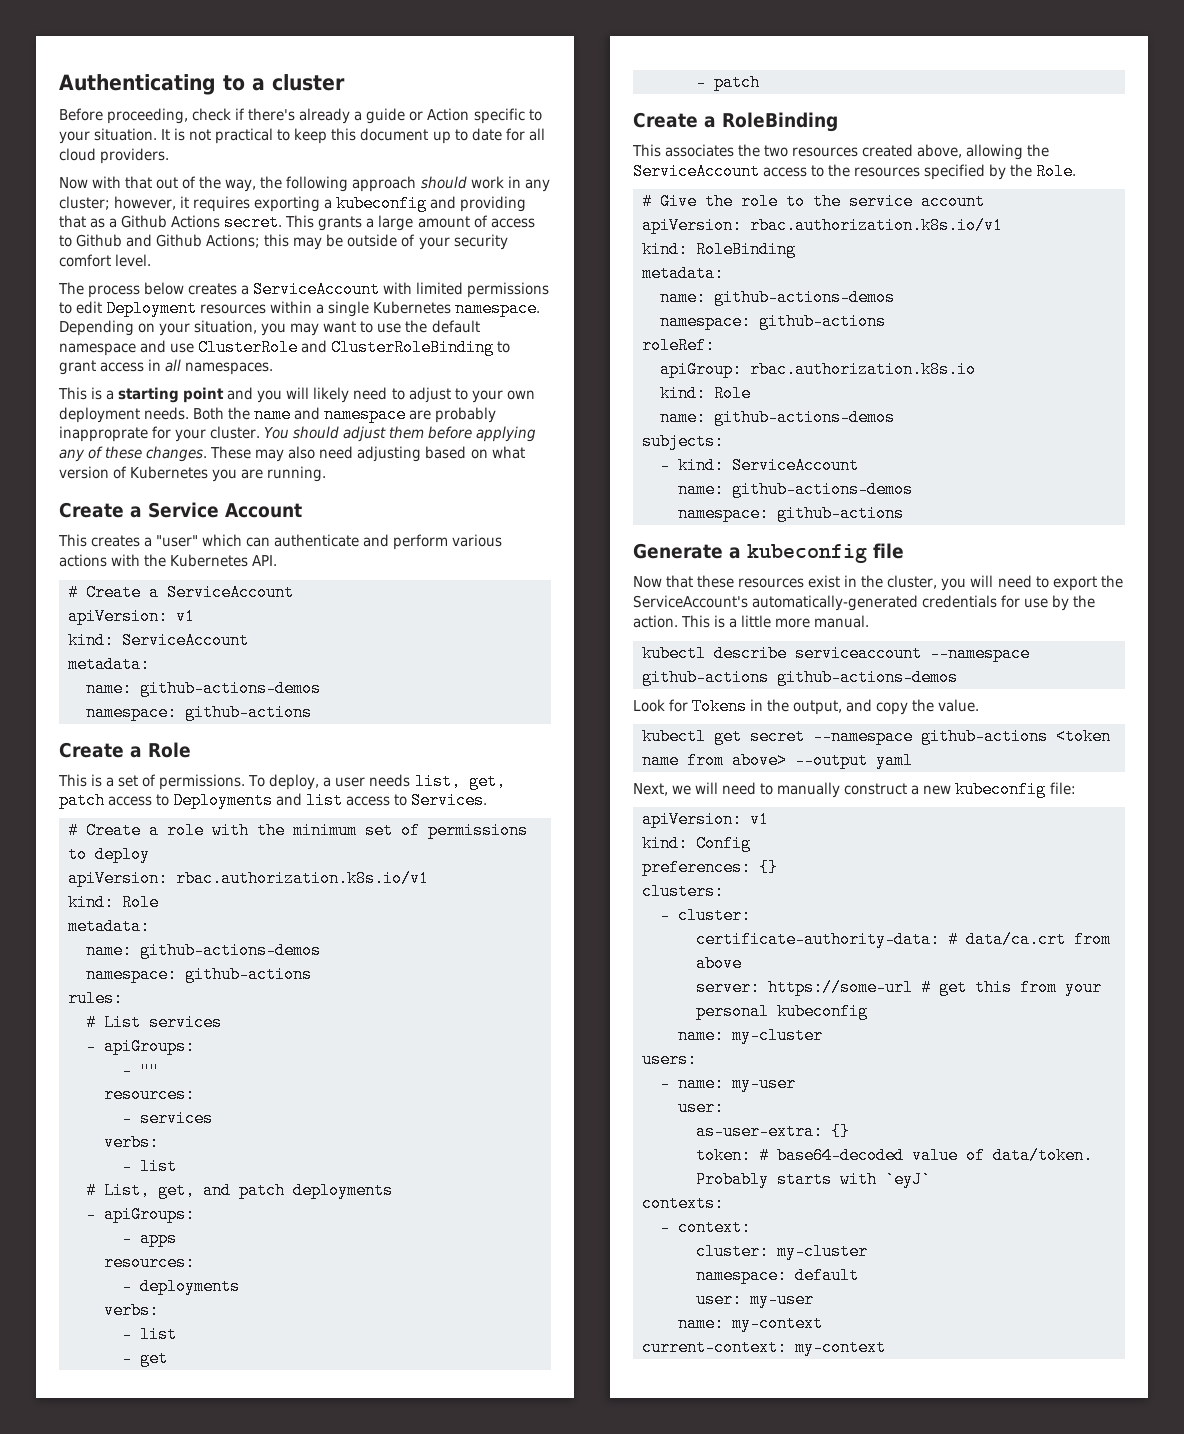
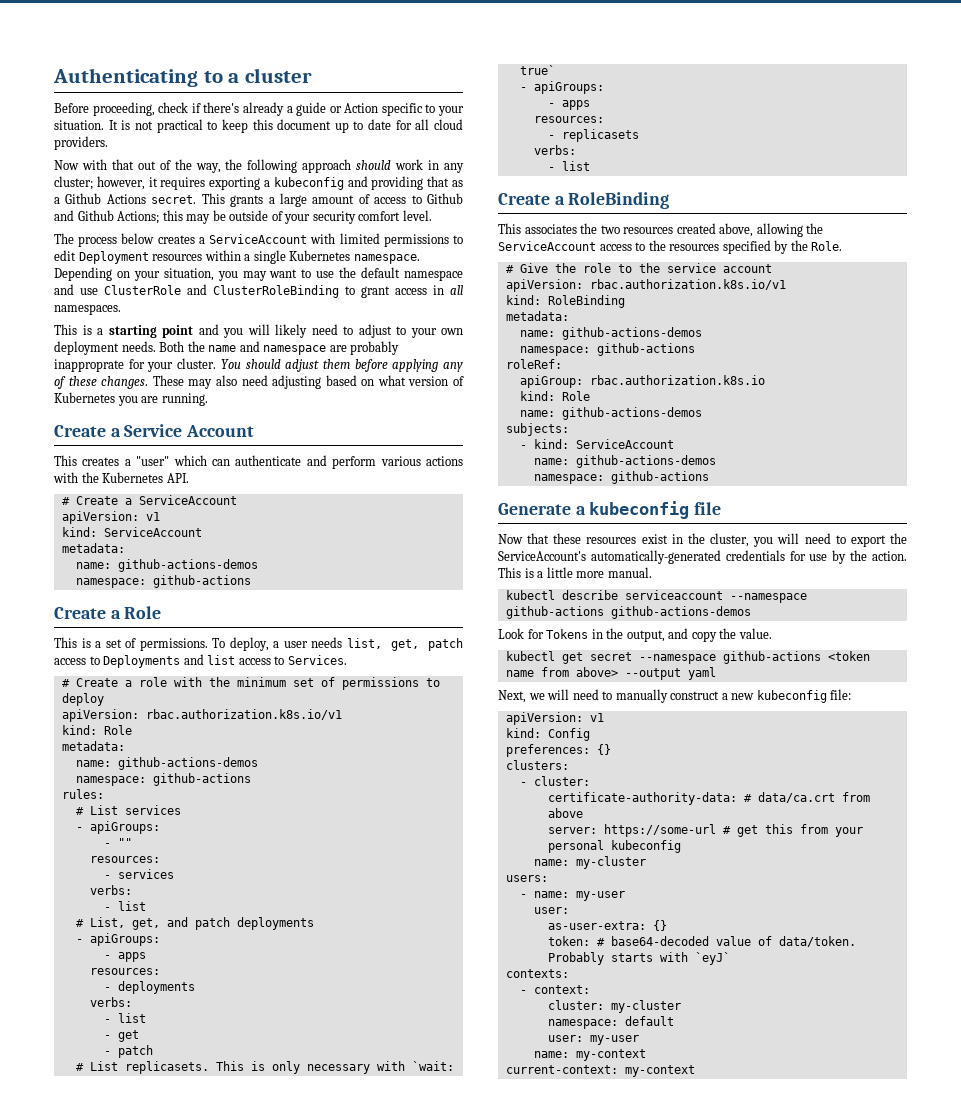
+ # List replicasets. This is only necessary with `wait: true`
+ - apiGroups:
+ - apps
+ resources:
+ - replicasets
+ verbs:
+ - list

